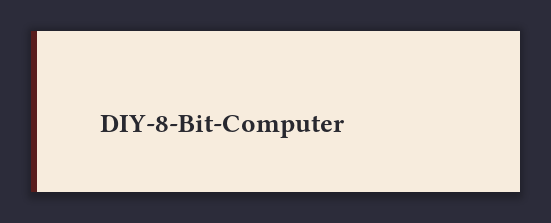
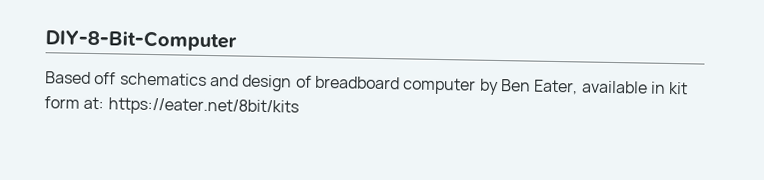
+ Based off schematics and design of breadboard computer by Ben Eater, available in kit form at: https://eater.net/8bit/kits

